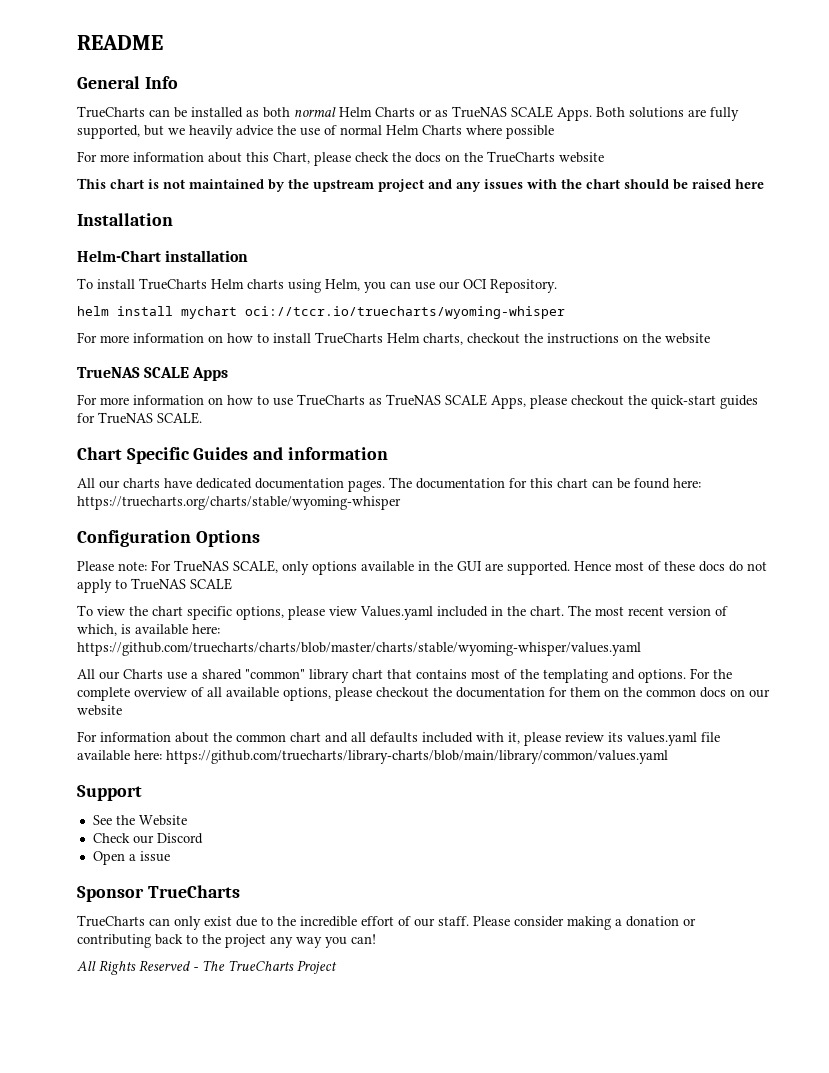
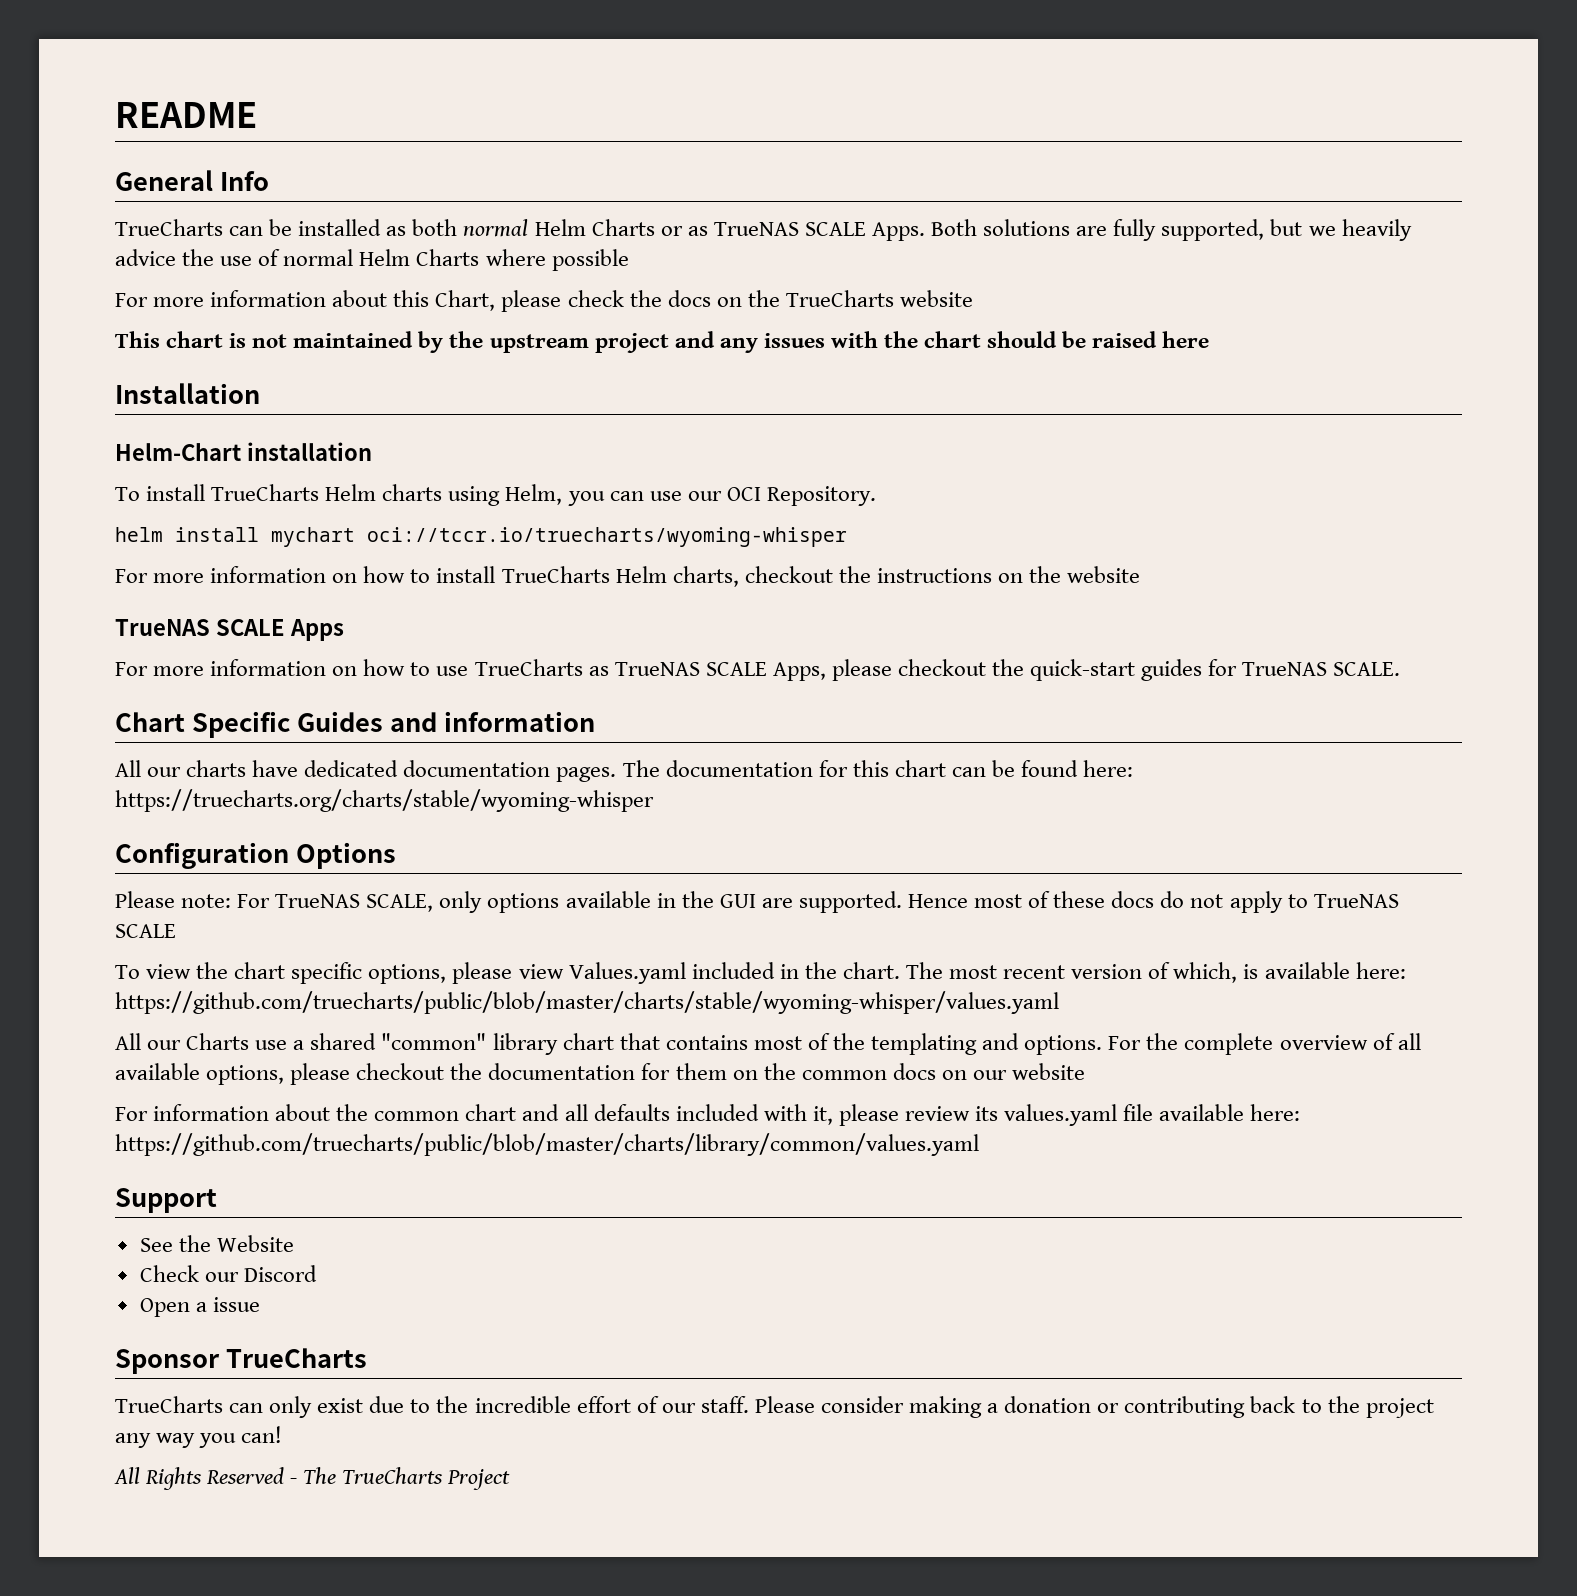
- The most recent version of which, is available here: https://github.com/truecharts/charts/blob/master/charts/stable/wyoming-whisper/values.yaml
+ The most recent version of which, is available here: https://github.com/truecharts/public/blob/master/charts/stable/wyoming-whisper/values.yaml
- For information about the common chart and all defaults included with it, please review its values.yaml file available here: https://github.com/truecharts/library-charts/blob/main/library/common/values.yaml
+ For information about the common chart and all defaults included with it, please review its values.yaml file available here: https://github.com/truecharts/public/blob/master/charts/library/common/values.yaml

